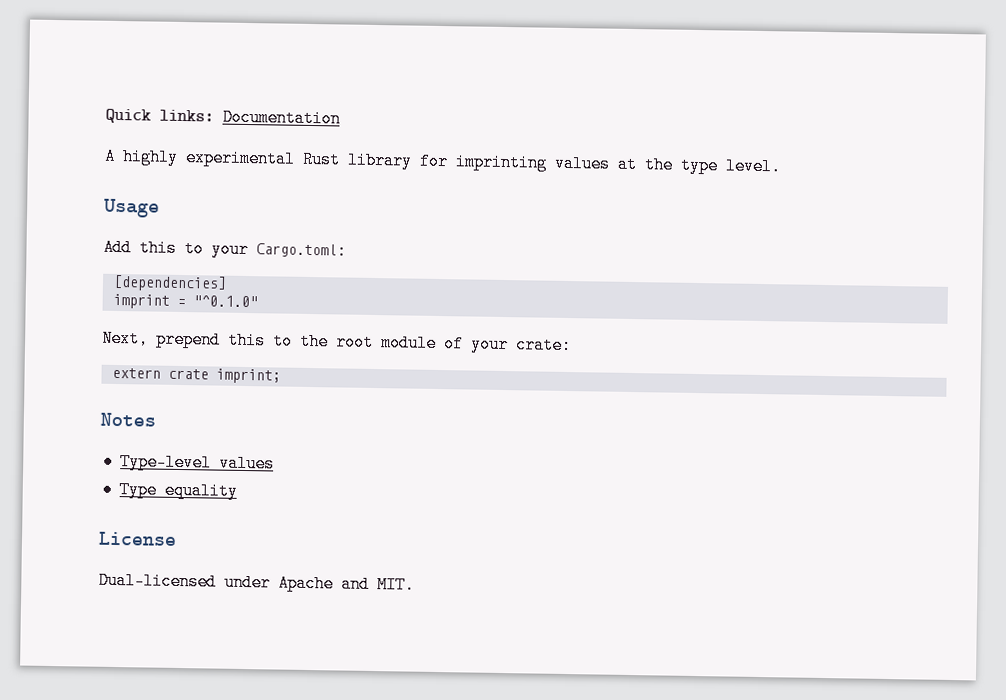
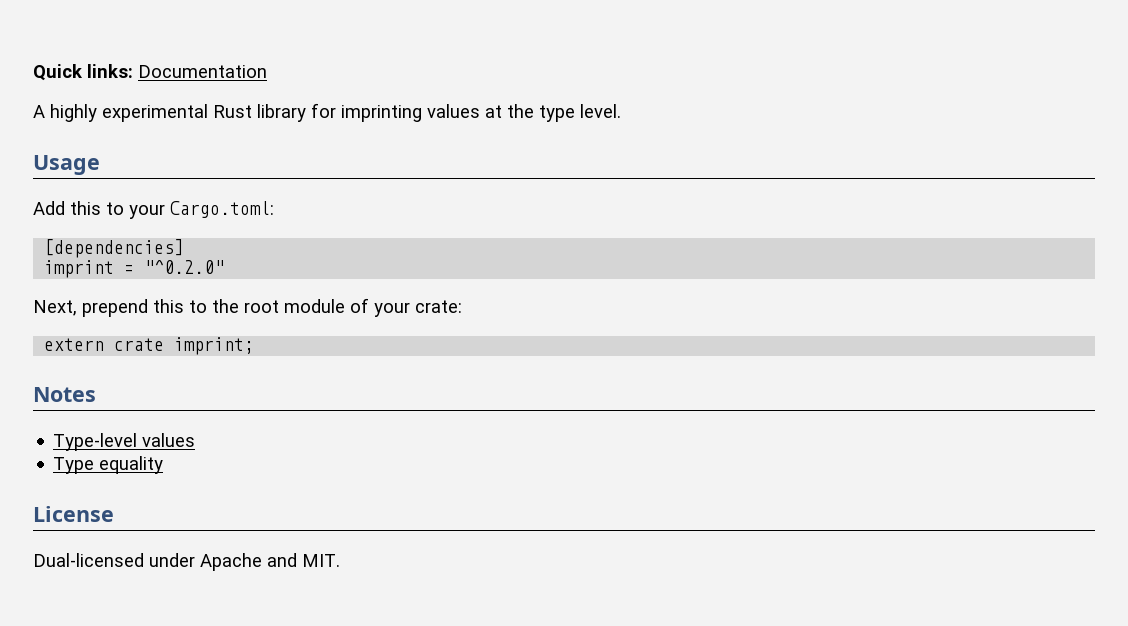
- imprint = "^0.1.0"
+ imprint = "^0.2.0"

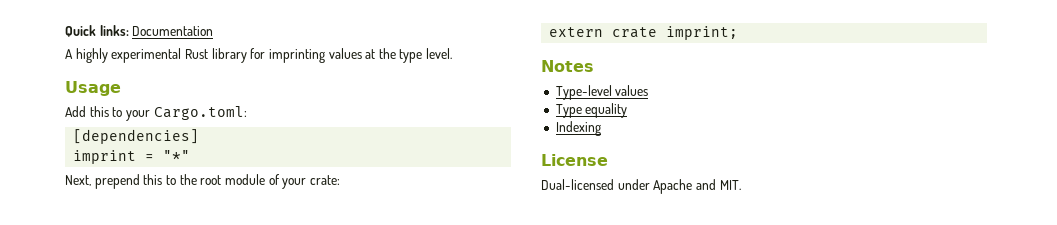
- imprint = "^0.2.0"
+ imprint = "*"
+ Indexing

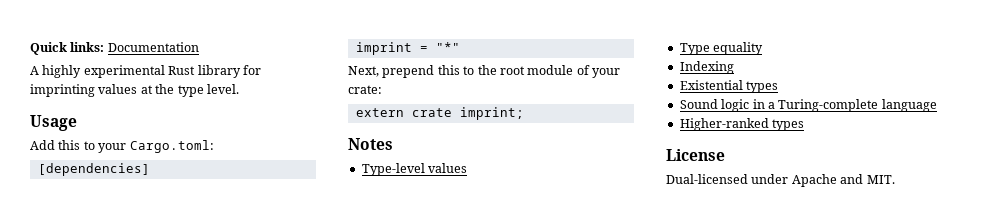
+ Existential types
+ Sound logic in a Turing-complete language
+ Higher-ranked types

